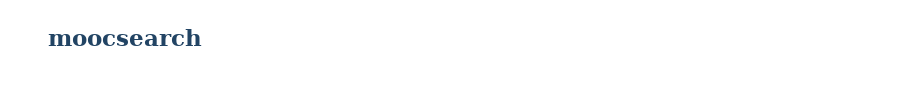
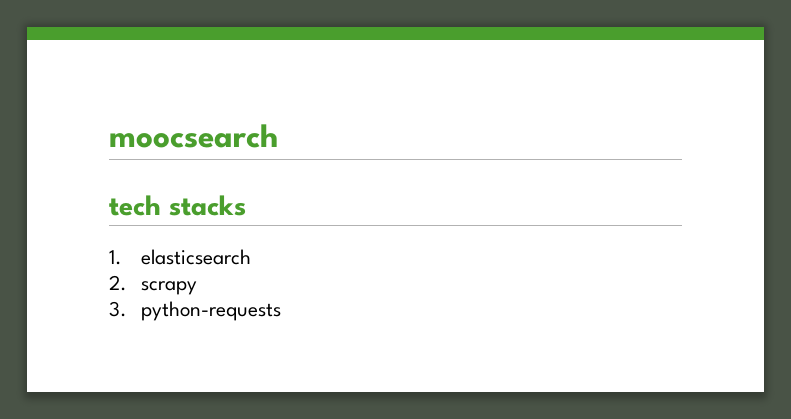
+ tech stacks
+ 1. elasticsearch
+ 2. scrapy
+ 3. python-requests

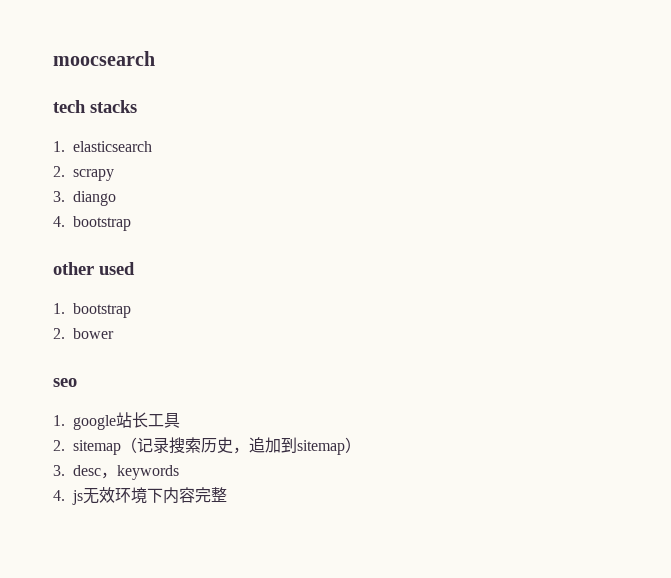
- 3. python-requests
+ 3. diango
+ 4. bootstrap
+ other used
+ 1. bootstrap
+ 2. bower
+ seo
+ 1. google站长工具
+ 2. sitemap（记录搜索历史，追加到sitemap）
+ 3. desc，keywords
+ 4. js无效环境下内容完整

